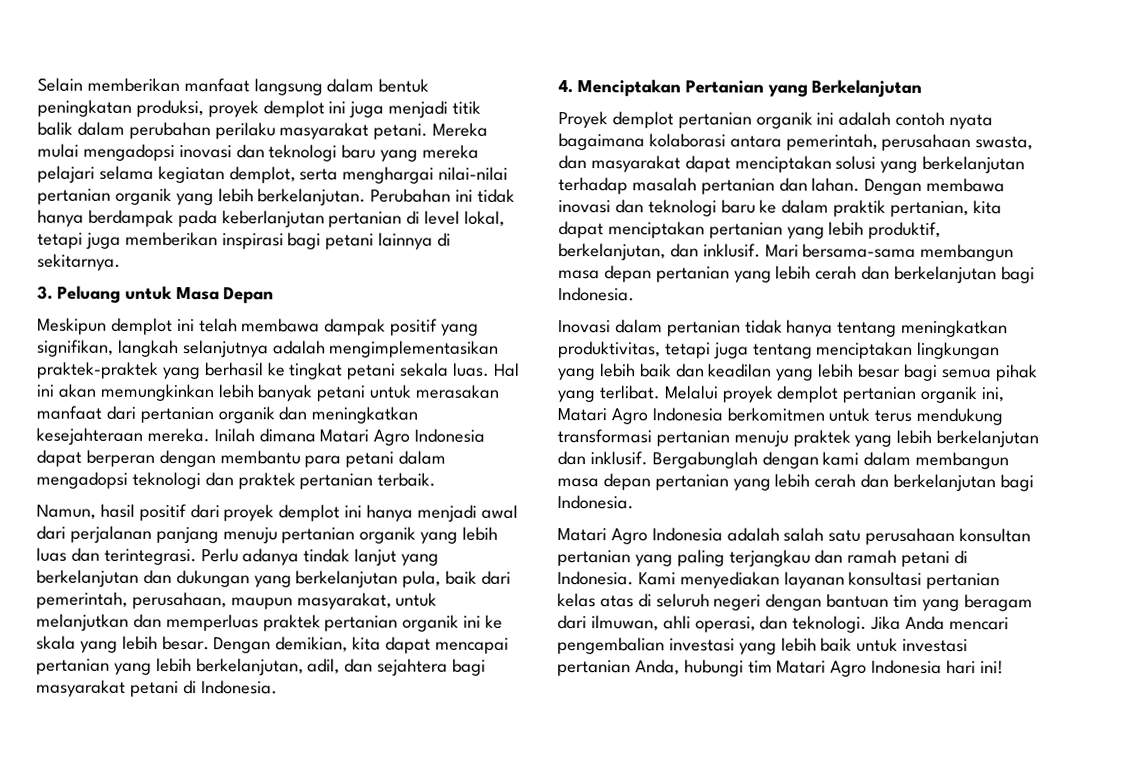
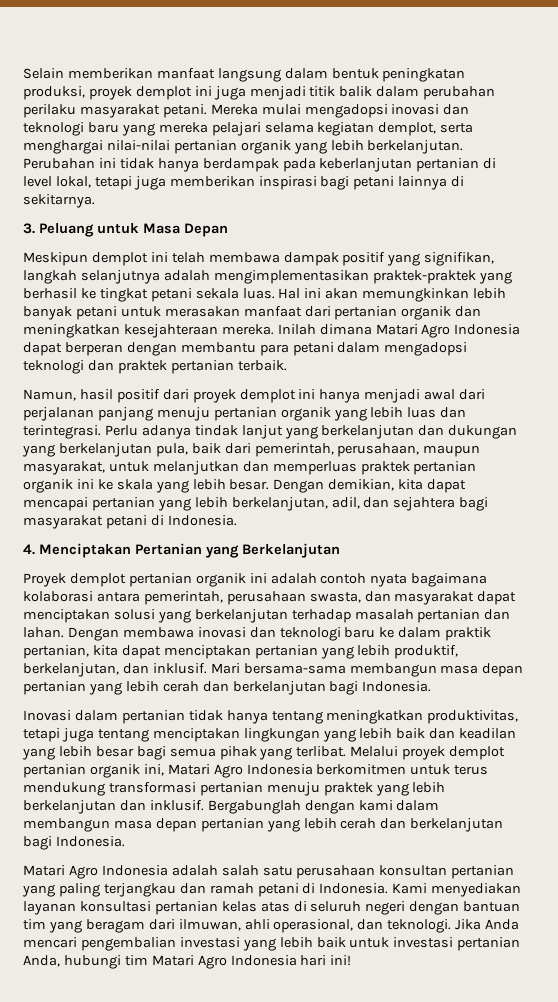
- Kami menyediakan layanan konsultasi pertanian kelas atas di seluruh negeri dengan bantuan tim yang beragam dari ilmuwan, ahli operasi, dan teknologi.
+ Kami menyediakan layanan konsultasi pertanian kelas atas di seluruh negeri dengan bantuan tim yang beragam dari ilmuwan, ahli operasional, dan teknologi.

